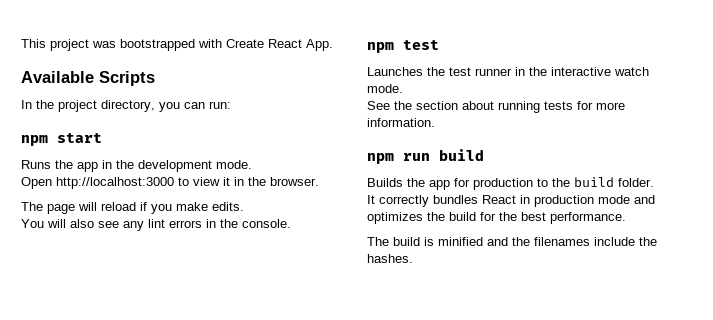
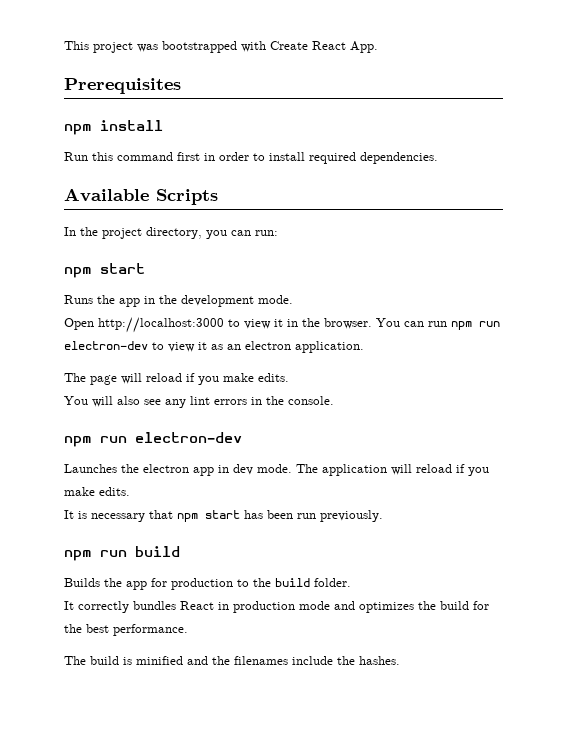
+ Prerequisites
+ npm install
+ Run this command first in order to install required dependencies.
+ You can run npm run electron-dev to view it as an electron application.
  You will also see any lint errors in the console.
- npm test
+ npm run electron-dev
- Launches the test runner in the interactive watch mode.
- See the section about running tests for more information.
+ Launches the electron app in dev mode. The application will reload if you make edits.
+ It is necessary that npm start has been run previously.

